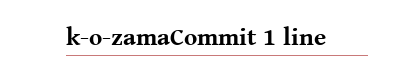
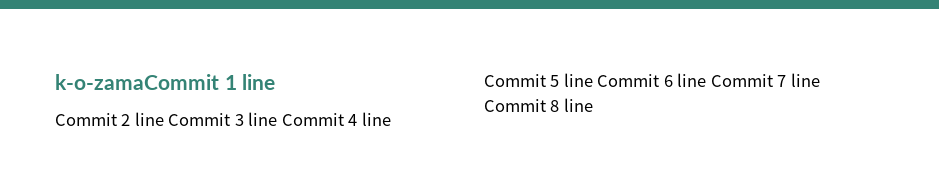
+ Commit 2 line Commit 3 line Commit 4 line Commit 5 line Commit 6 line Commit 7 line Commit 8 line

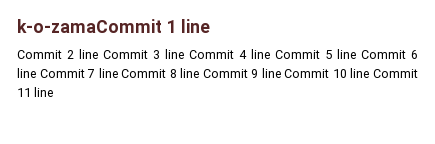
- Commit 2 line Commit 3 line Commit 4 line Commit 5 line Commit 6 line Commit 7 line Commit 8 line
+ Commit 2 line Commit 3 line Commit 4 line Commit 5 line Commit 6 line Commit 7 line Commit 8 line Commit 9 line Commit 10 line Commit 11 line

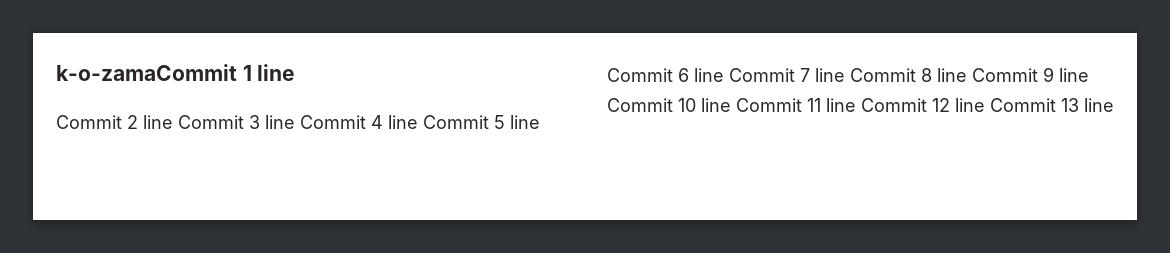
- Commit 2 line Commit 3 line Commit 4 line Commit 5 line Commit 6 line Commit 7 line Commit 8 line Commit 9 line Commit 10 line Commit 11 line
+ Commit 2 line Commit 3 line Commit 4 line Commit 5 line Commit 6 line Commit 7 line Commit 8 line Commit 9 line Commit 10 line Commit 11 line Commit 12 line Commit 13 line

